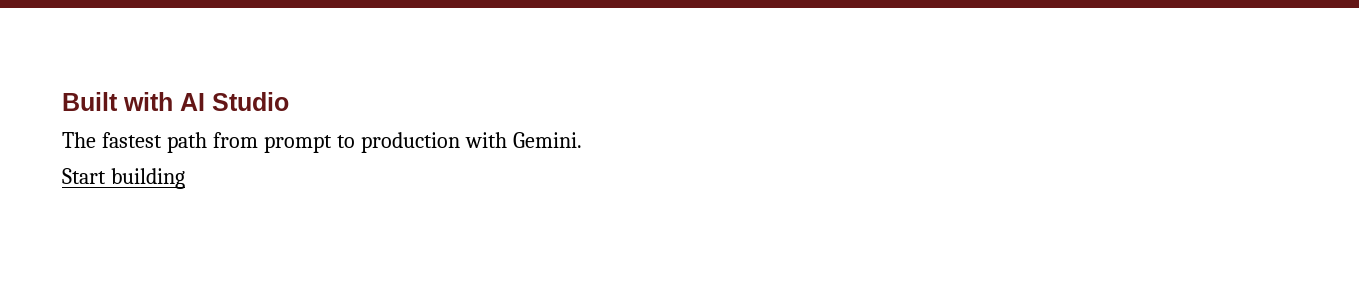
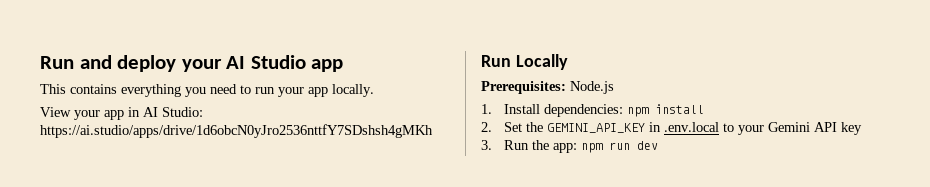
- Built with AI Studio
- The fastest path from prompt to production with Gemini.
- Start building
+ Run and deploy your AI Studio app
+ This contains everything you need to run your app locally.
+ View your app in AI Studio: https://ai.studio/apps/drive/1d6obcN0yJro2536nttfY7SDshsh4gMKh
+ Run Locally
+ Prerequisites: Node.js
+ 1. Install dependencies: npm install
+ 2. Set the GEMINI_API_KEY in .env.local to your Gemini API key
+ 3. Run the app: npm run dev

